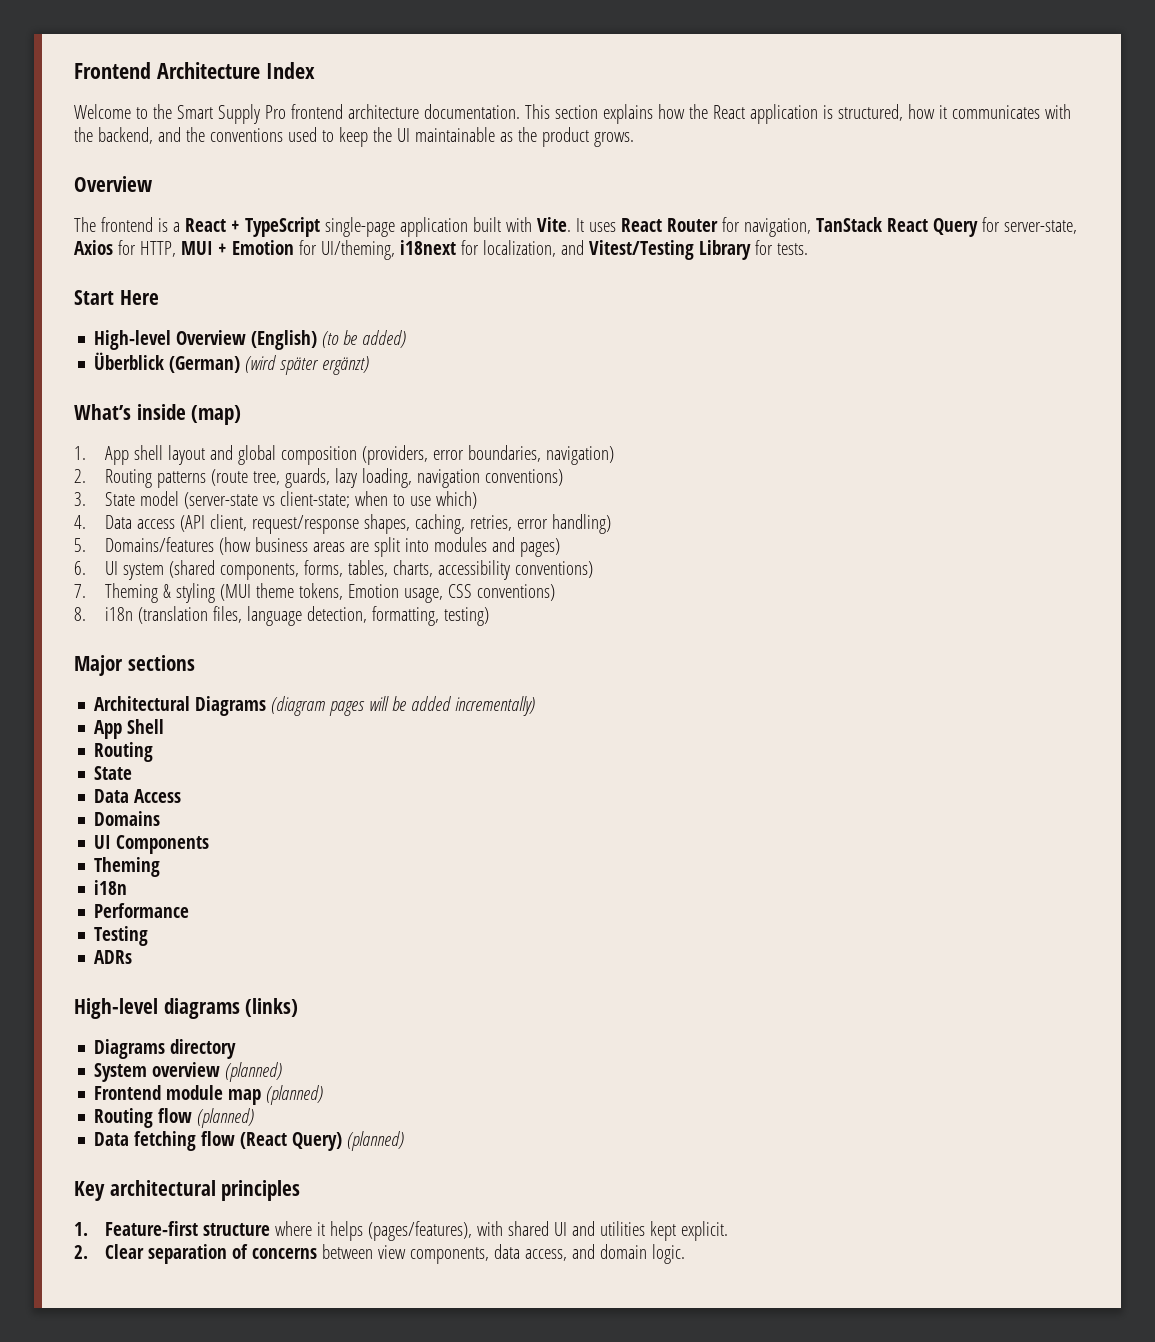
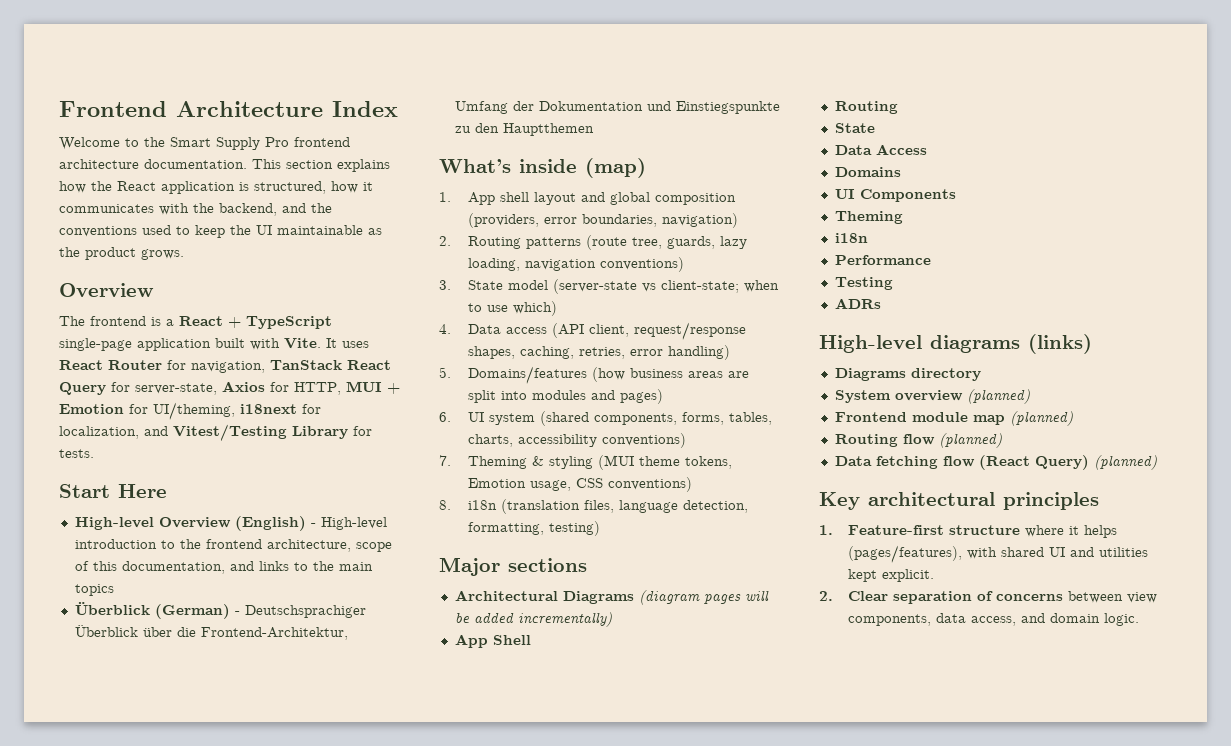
- High-level Overview (English) (to be added)
- Überblick (German) (wird später ergänzt)
+ High-level Overview (English) - High-level introduction to the frontend architecture, scope of this documentation, and links to the main topics
+ Überblick (German) - Deutschsprachiger Überblick über die Frontend-Architektur, Umfang der Dokumentation und Einstiegspunkte zu den Hauptthemen

